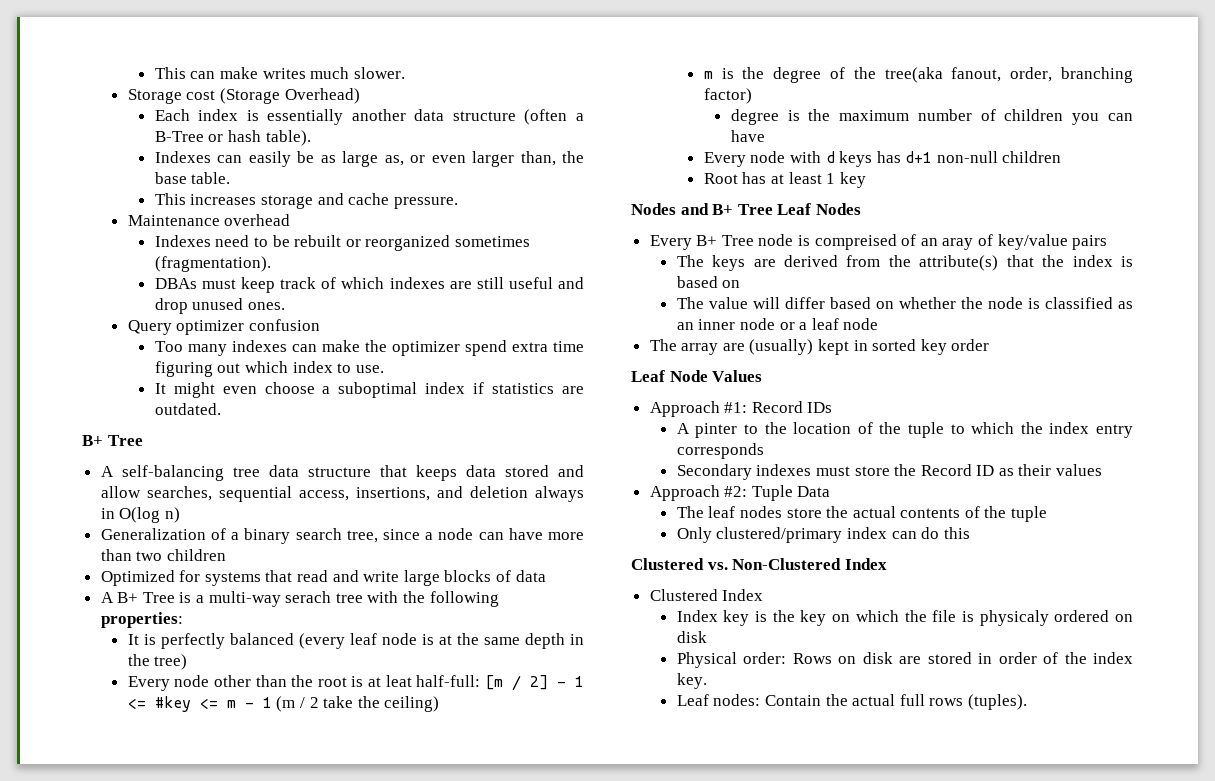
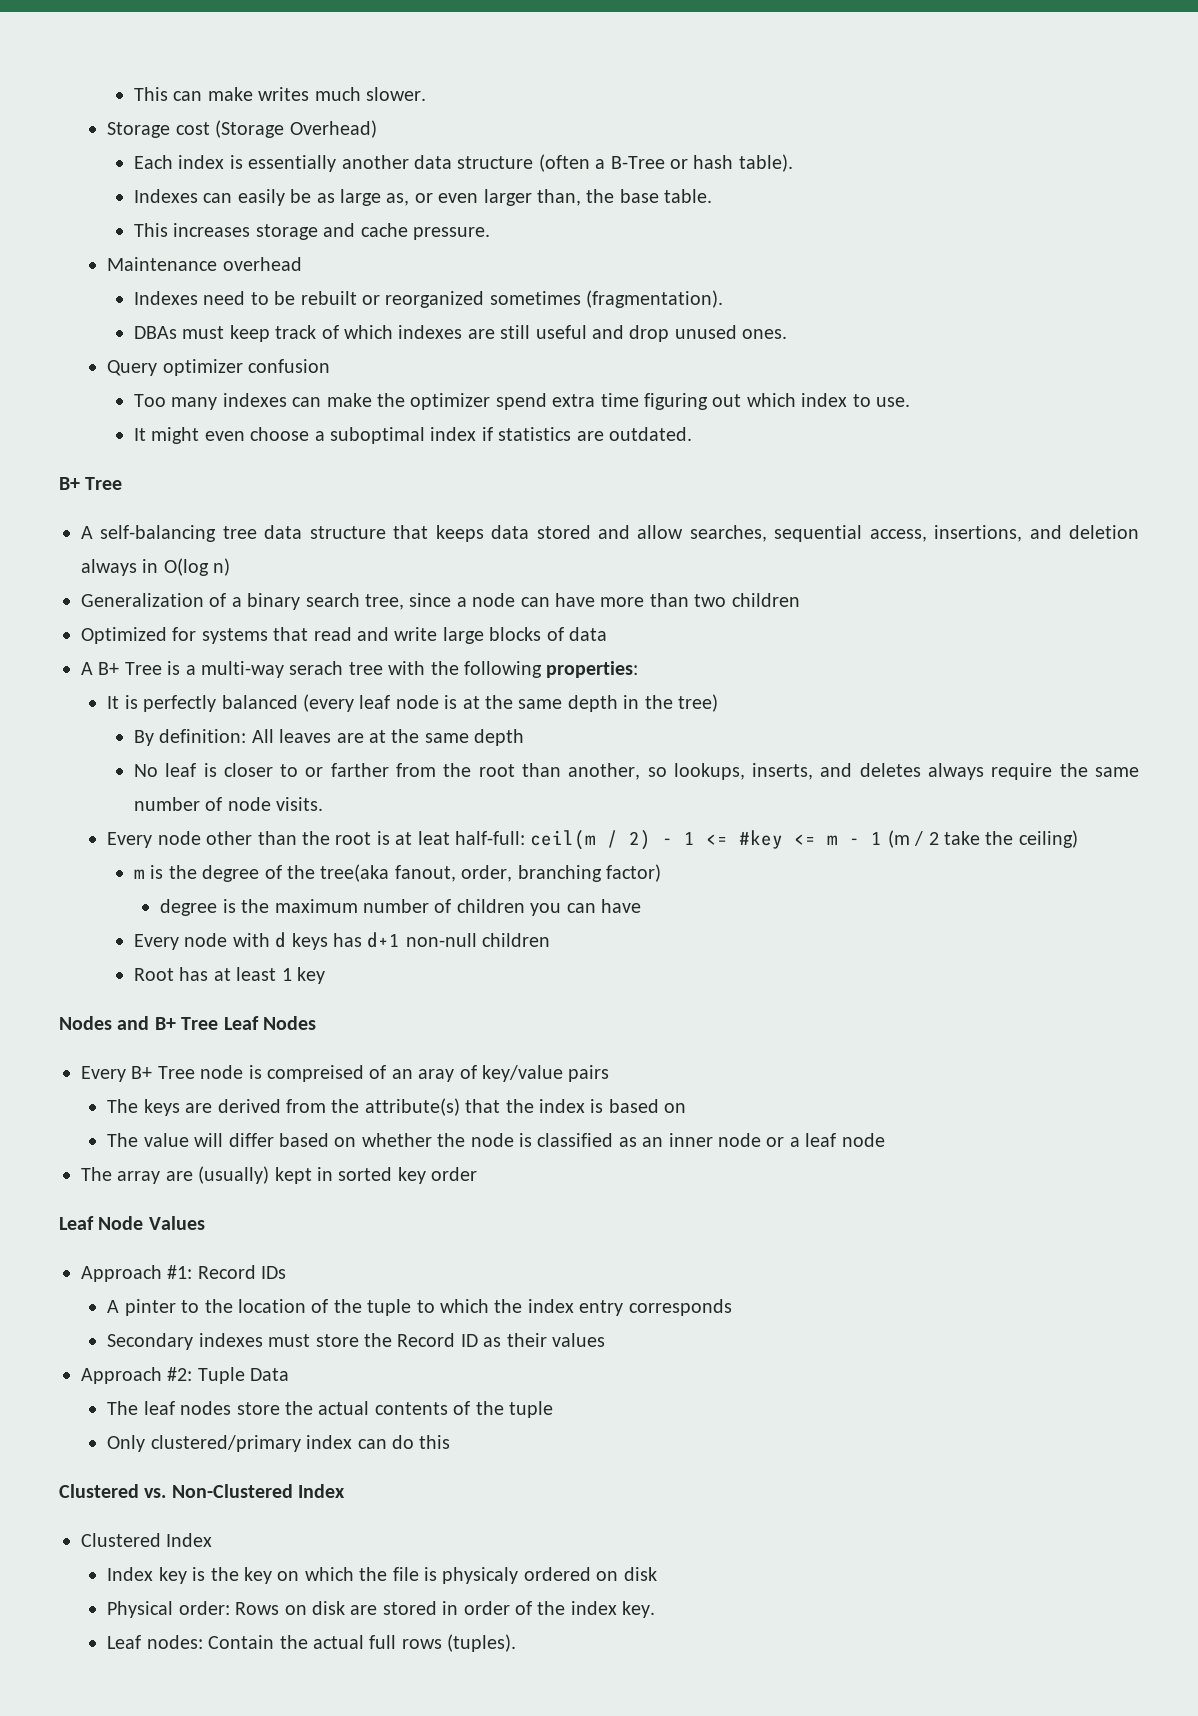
+ By definition: All leaves are at the same depth
+ No leaf is closer to or farther from the root than another, so lookups, inserts, and deletes always require the same number of node visits.
- Every node other than the root is at leat half-full: [m / 2] - 1 <= #key <= m - 1 (m / 2 take the ceiling)
+ Every node other than the root is at leat half-full: ceil(m / 2) - 1 <= #key <= m - 1 (m / 2 take the ceiling)

